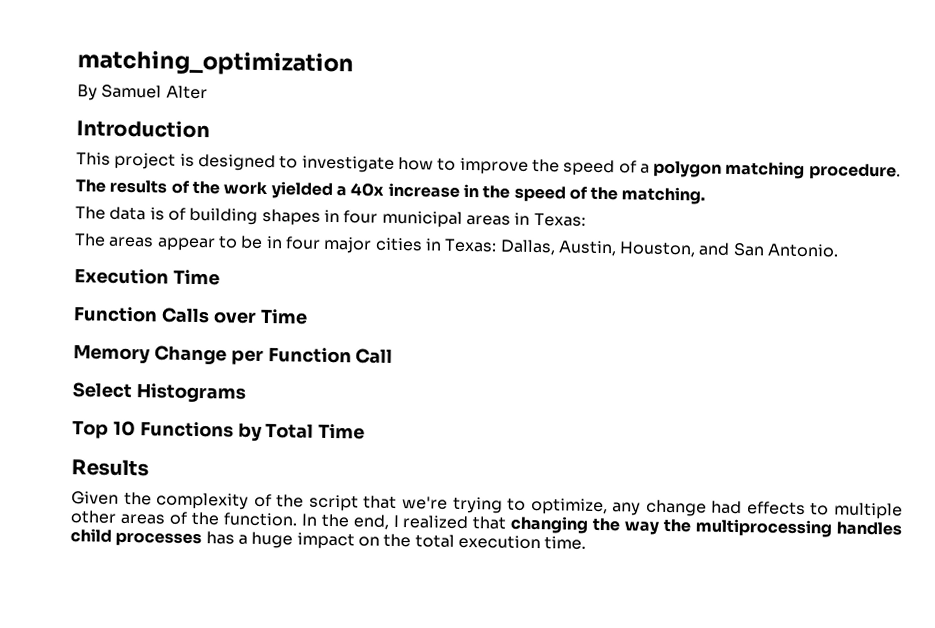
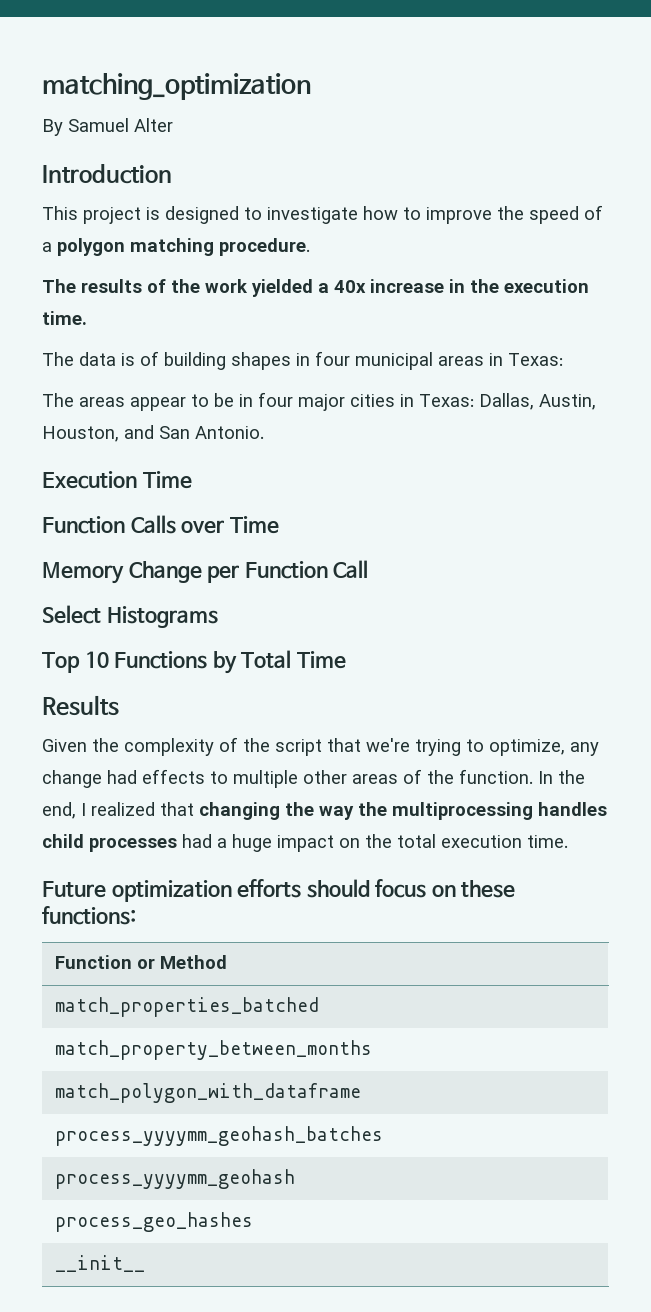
- The results of the work yielded a 40x increase in the speed of the matching.
+ The results of the work yielded a 40x increase in the execution time.
- In the end, I realized that changing the way the multiprocessing handles child processes has a huge impact on the total execution time.
+ In the end, I realized that changing the way the multiprocessing handles child processes had a huge impact on the total execution time.
+ Future optimization efforts should focus on these functions:
+ Function or Method
+ match_properties_batched
+ match_property_between_months
+ match_polygon_with_dataframe
+ process_yyyymm_geohash_batches
+ process_yyyymm_geohash
+ process_geo_hashes
+ __init__

